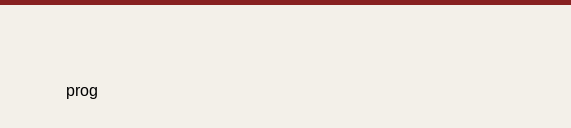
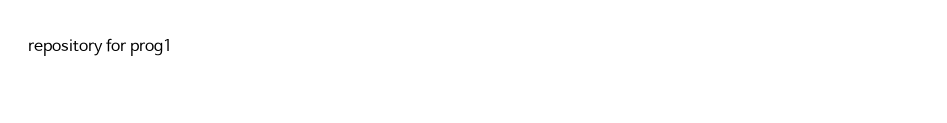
- prog
+ repository for prog1

